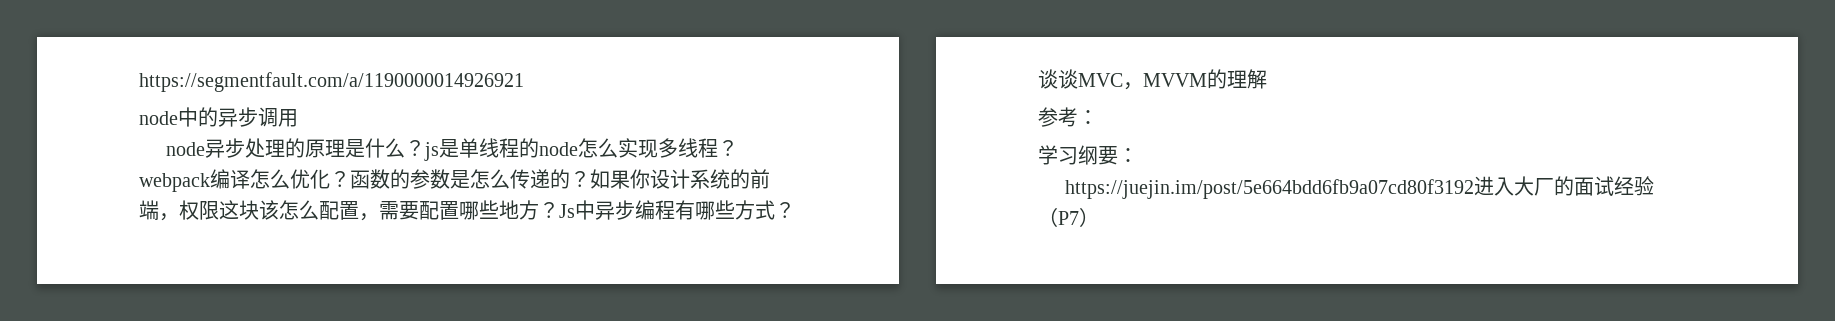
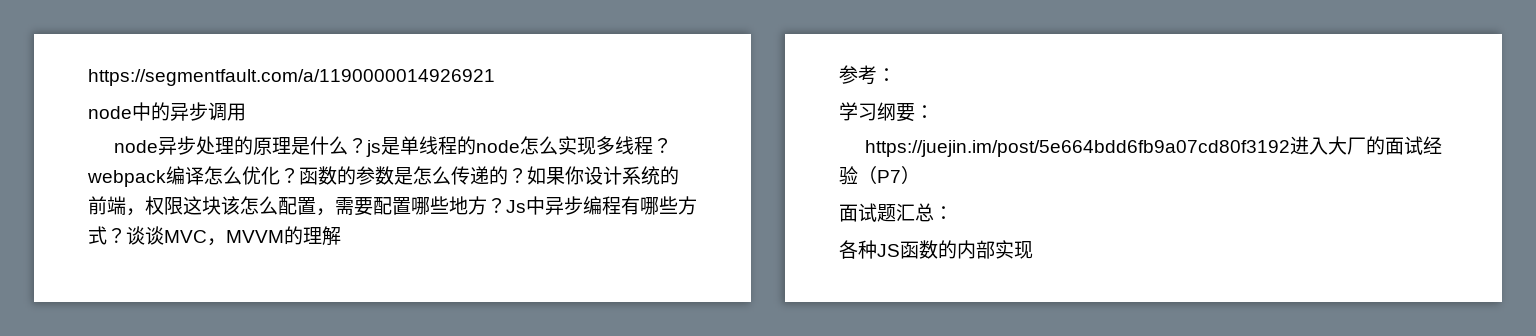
+ 面试题汇总：
+ 各种JS函数的内部实现

